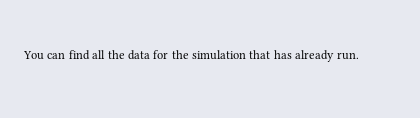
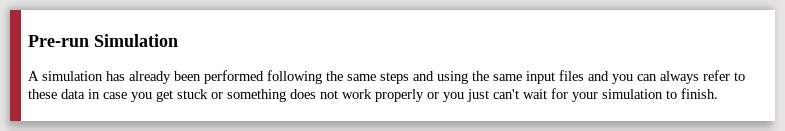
- You can find all the data for the simulation that has already run.
+ Pre-run Simulation
+ A simulation has already been performed following the same steps and using the same input files and you can always refer to these data in case you get stuck or something does not work properly or you just can't wait for your simulation to finish.

